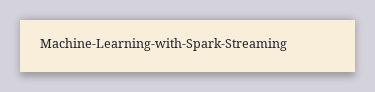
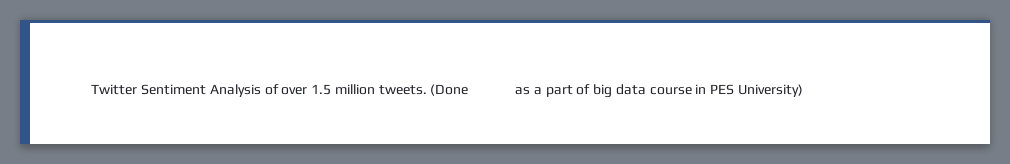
- Machine-Learning-with-Spark-Streaming
+ Twitter Sentiment Analysis of over 1.5 million tweets. (Done as a part of big data course in PES University)

